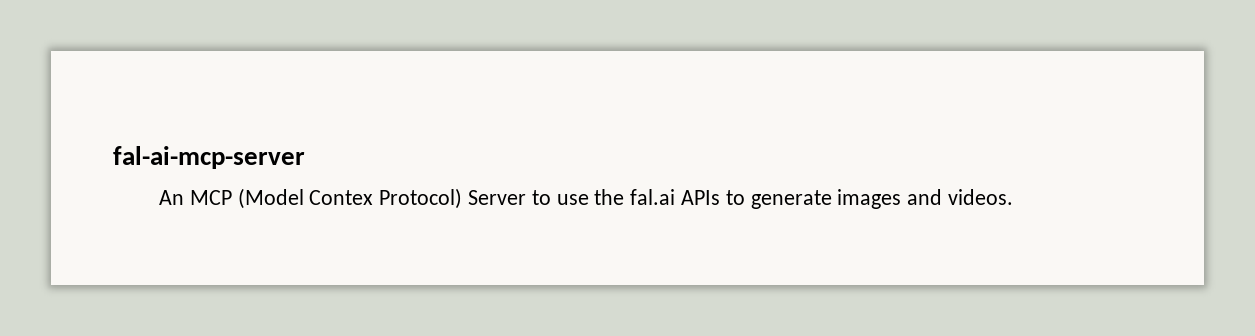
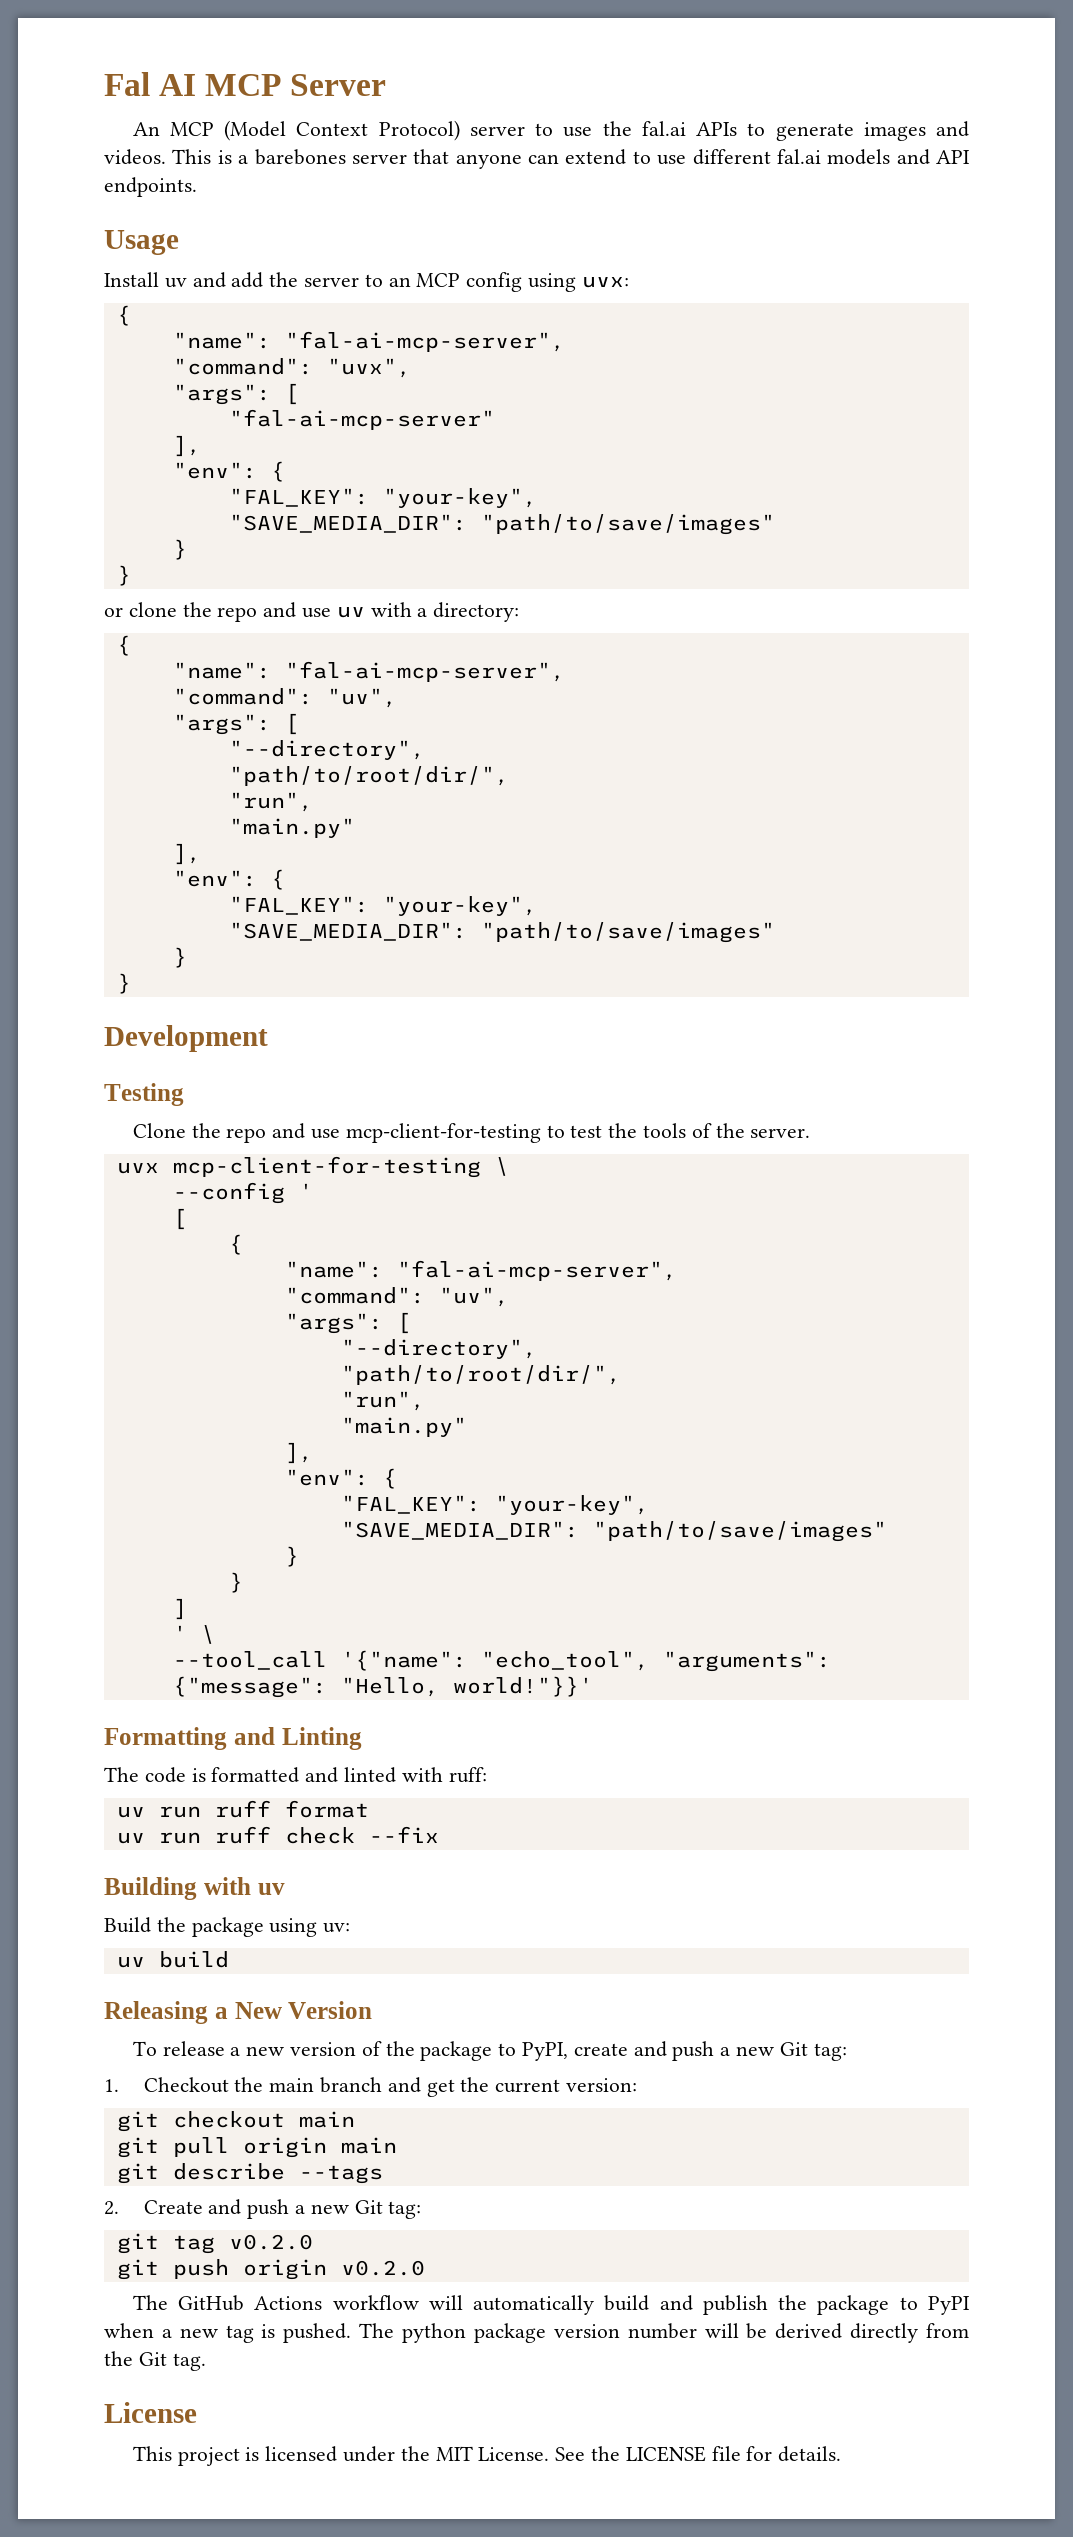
- fal-ai-mcp-server
+ Fal AI MCP Server
- An MCP (Model Contex Protocol) Server to use the fal.ai APIs to generate images and videos.
+ An MCP (Model Context Protocol) server to use the fal.ai APIs to generate images and videos.
+ This is a barebones server that anyone can extend to use different fal.ai models and API endpoints.
+ Usage
+ Install uv and add the server to an MCP config using uvx:
+ {
+ "name": "fal-ai-mcp-server",
+ "command": "uvx",
+ "args": [
+ "fal-ai-mcp-server"
+ ],
+ "env": {
+ "FAL_KEY": "your-key",
+ "SAVE_MEDIA_DIR": "path/to/save/images"
+ }
+ }
+ or clone the repo and use uv with a directory:
+ {
+ "name": "fal-ai-mcp-server",
+ "command": "uv",
+ "args": [
+ "--directory",
+ "path/to/root/dir/",
+ "run",
+ "main.py"
+ ],
+ "env": {
+ "FAL_KEY": "your-key",
+ "SAVE_MEDIA_DIR": "path/to/save/images"
+ }
+ }
+ Development
+ Testing
+ Clone the repo and use mcp-client-for-testing to test the tools of the server.
+ uvx mcp-client-for-testing \
+ --config '
+ [
+ {
+ "name": "fal-ai-mcp-server",
+ "command": "uv",
+ "args": [
+ "--directory",
+ "path/to/root/dir/",
+ "run",
+ "main.py"
+ ],
+ "env": {
+ "FAL_KEY": "your-key",
+ "SAVE_MEDIA_DIR": "path/to/save/images"
+ }
+ }
+ ]
+ ' \
+ --tool_call '{"name": "echo_tool", "arguments": {"message": "Hello, world!"}}'
+ Formatting and Linting
+ The code is formatted and linted with ruff:
+ uv run ruff format
+ uv run ruff check --fix
+ Building with uv
+ Build the package using uv:
+ uv build
+ Releasing a New Version
+ To release a new version of the package to PyPI, create and push a new Git tag:
+ 1. Checkout the main branch and get the current version:
+ git checkout main
+ git pull origin main
+ git describe --tags
+ 2. Create and push a new Git tag:
+ git tag v0.2.0
+ git push origin v0.2.0
+ The GitHub Actions workflow will automatically build and publish the package to PyPI when a new tag is pushed. The python package version number will be derived directly from the Git tag.
+ License
+ This project is licensed under the MIT License. See the LICENSE file for details.

